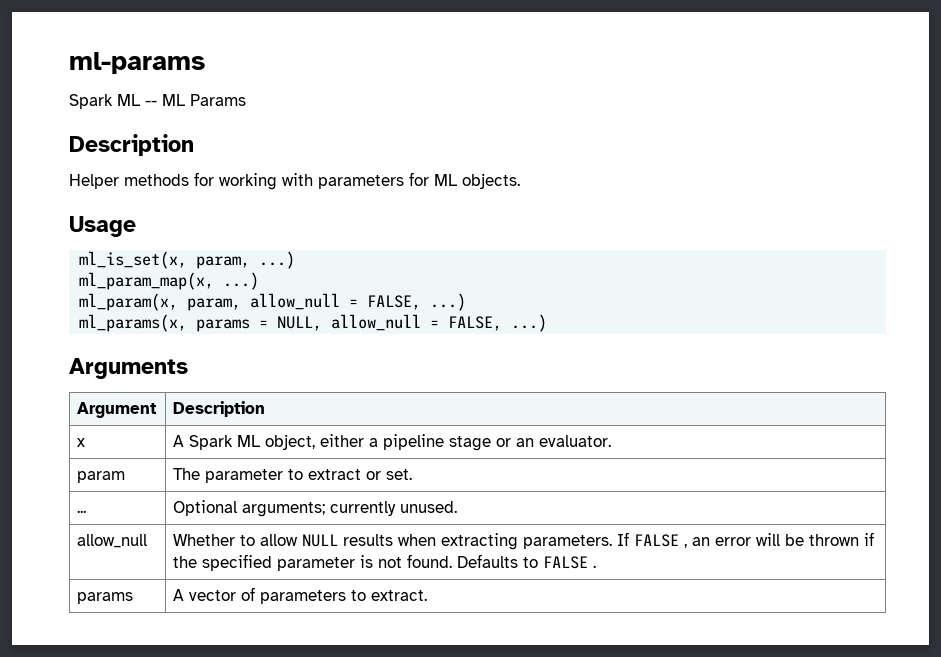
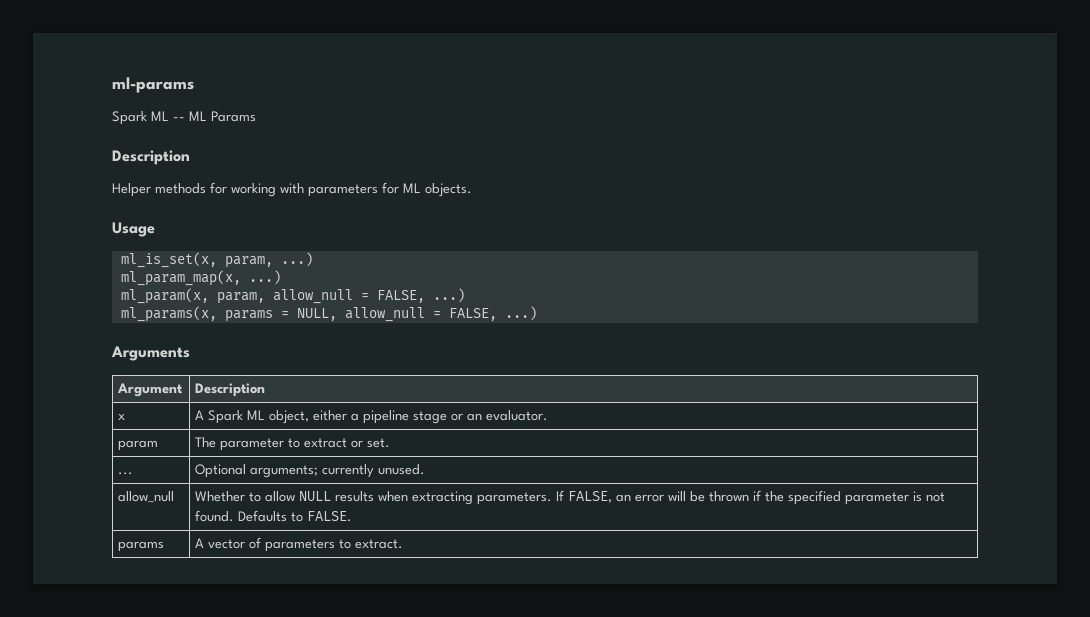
- allow_null | Whether to allow NULL results when extracting parameters. If FALSE , an error will be thrown if the specified parameter is not found. Defaults to FALSE .
+ allow_null | Whether to allow NULL results when extracting parameters. If FALSE, an error will be thrown if the specified parameter is not found. Defaults to FALSE.

